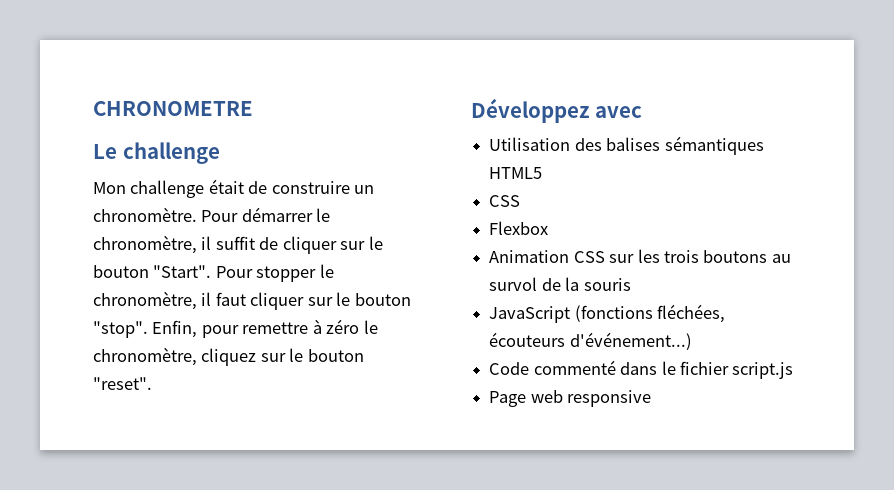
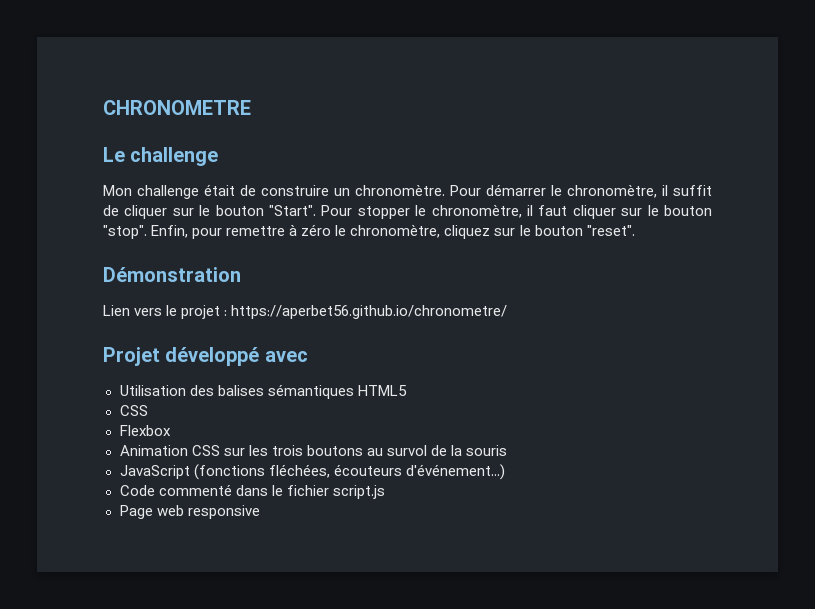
- Développez avec
+ Démonstration
+ Lien vers le projet : https://aperbet56.github.io/chronometre/
+ Projet développé avec

